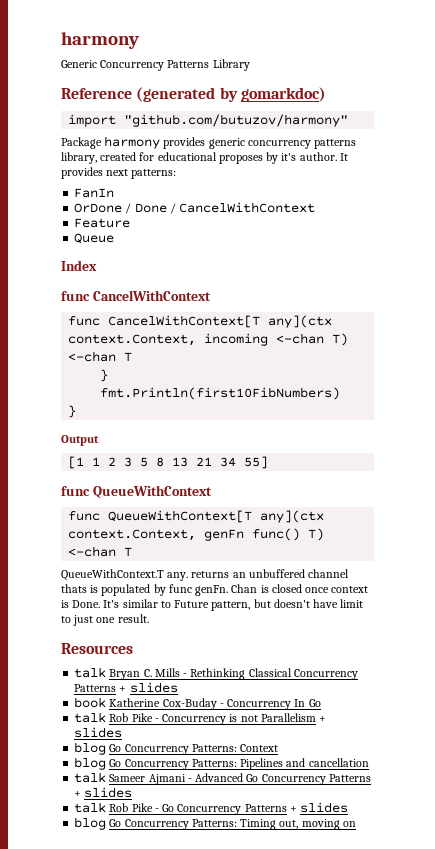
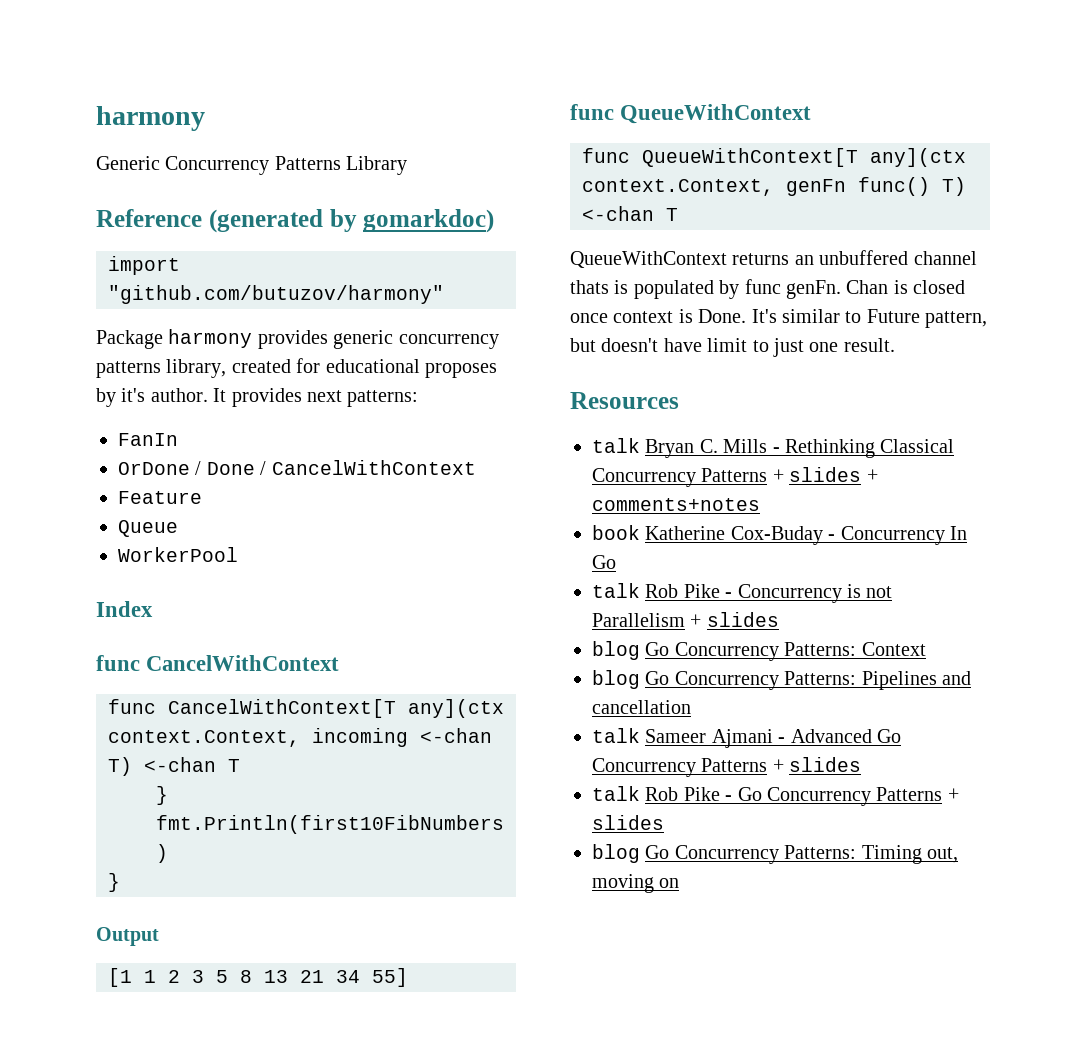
+ WorkerPool
- QueueWithContext.T any. returns an unbuffered channel thats is populated by func genFn.
+ QueueWithContext returns an unbuffered channel thats is populated by func genFn.
- talk Bryan C. Mills - Rethinking Classical Concurrency Patterns + slides
+ talk Bryan C. Mills - Rethinking Classical Concurrency Patterns + slides + comments+notes

